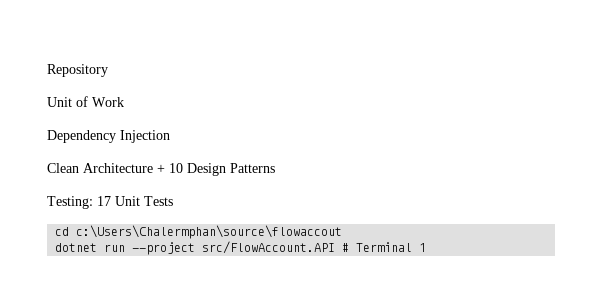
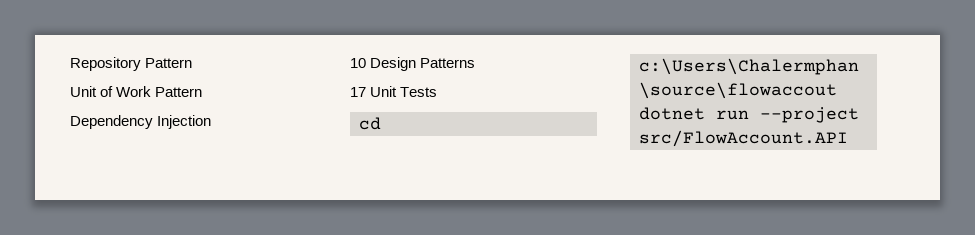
- Repository
+ Repository Pattern
- Unit of Work
+ Unit of Work Pattern
- Clean Architecture + 10 Design Patterns
+ 10 Design Patterns
- Testing: 17 Unit Tests
+ 17 Unit Tests
- dotnet run --project src/FlowAccount.API # Terminal 1
+ dotnet run --project src/FlowAccount.API

